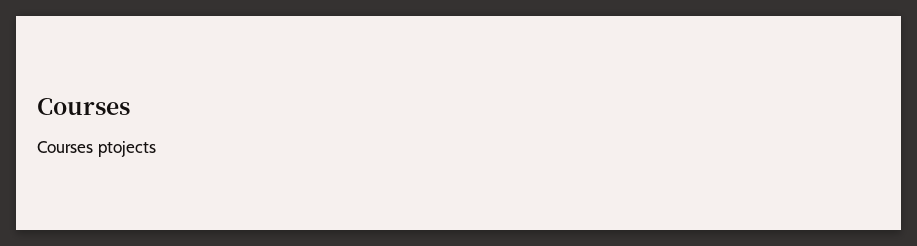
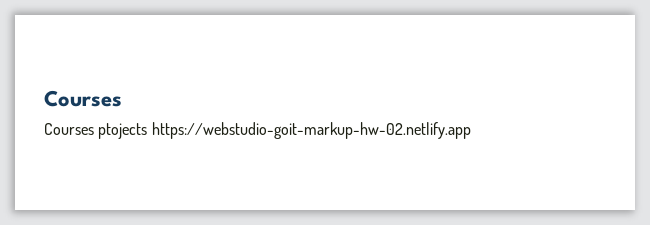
- Courses ptojects
+ Courses ptojects https://webstudio-goit-markup-hw-02.netlify.app

